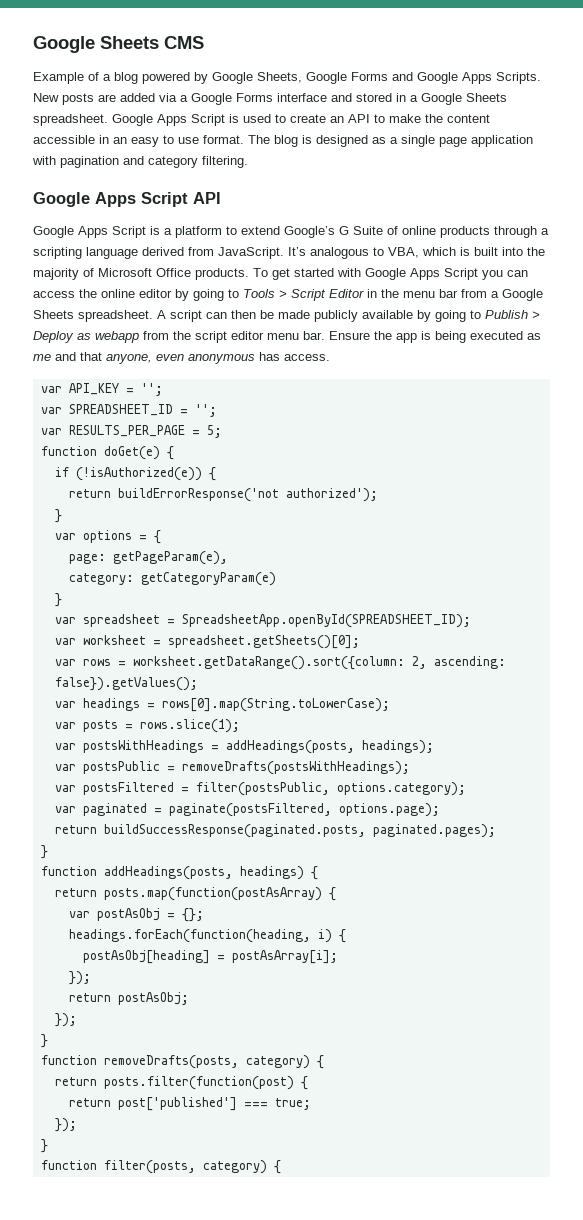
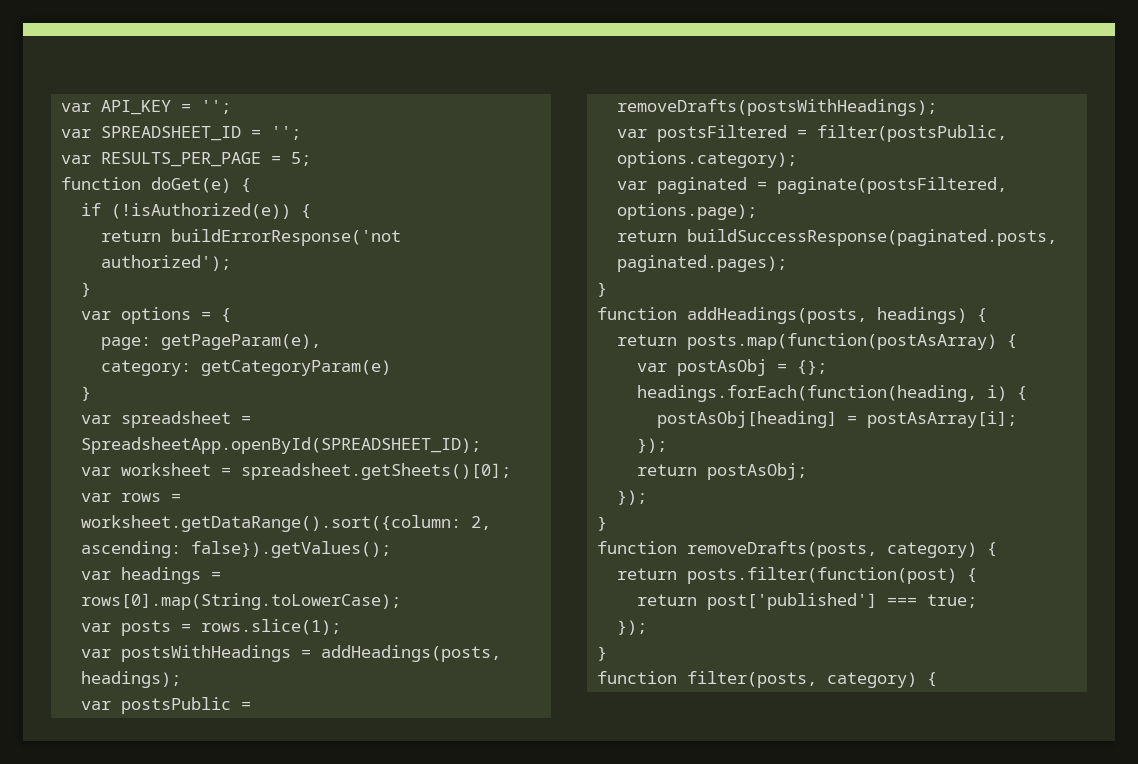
- Google Sheets CMS
- Example of a blog powered by Google Sheets, Google Forms and Google Apps Scripts. New posts are added via a Google Forms interface and stored in a Google Sheets spreadsheet. Google Apps Script is used to create an API to make the content accessible in an easy to use format. The blog is designed as a single page application with pagination and category filtering.
- Google Apps Script API
- Google Apps Script is a platform to extend Google’s G Suite of online products through a scripting language derived from JavaScript. It’s analogous to VBA, which is built into the majority of Microsoft Office products. To get started with Google Apps Script you can access the online editor by going to Tools > Script Editor in the menu bar from a Google Sheets spreadsheet. A script can then be made publicly available by going to Publish > Deploy as webapp from the script editor menu bar. Ensure the app is being executed as me and that anyone, even anonymous has access.

